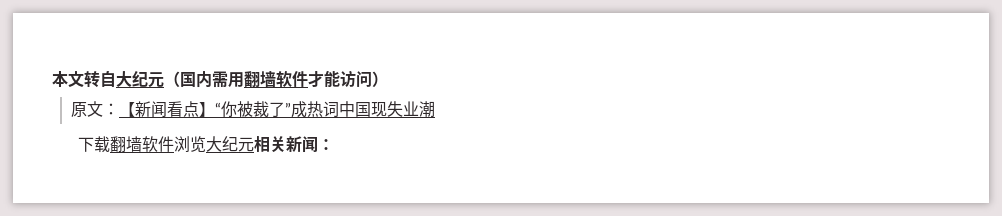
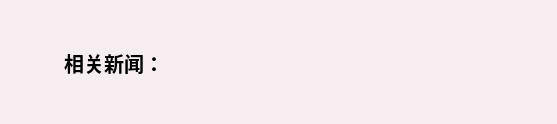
- 本文转自大纪元（国内需用翻墙软件才能访问）
- 原文：【新闻看点】“你被裁了”成热词中国现失业潮
- 下载翻墙软件浏览大纪元相关新闻：
+ 相关新闻：

